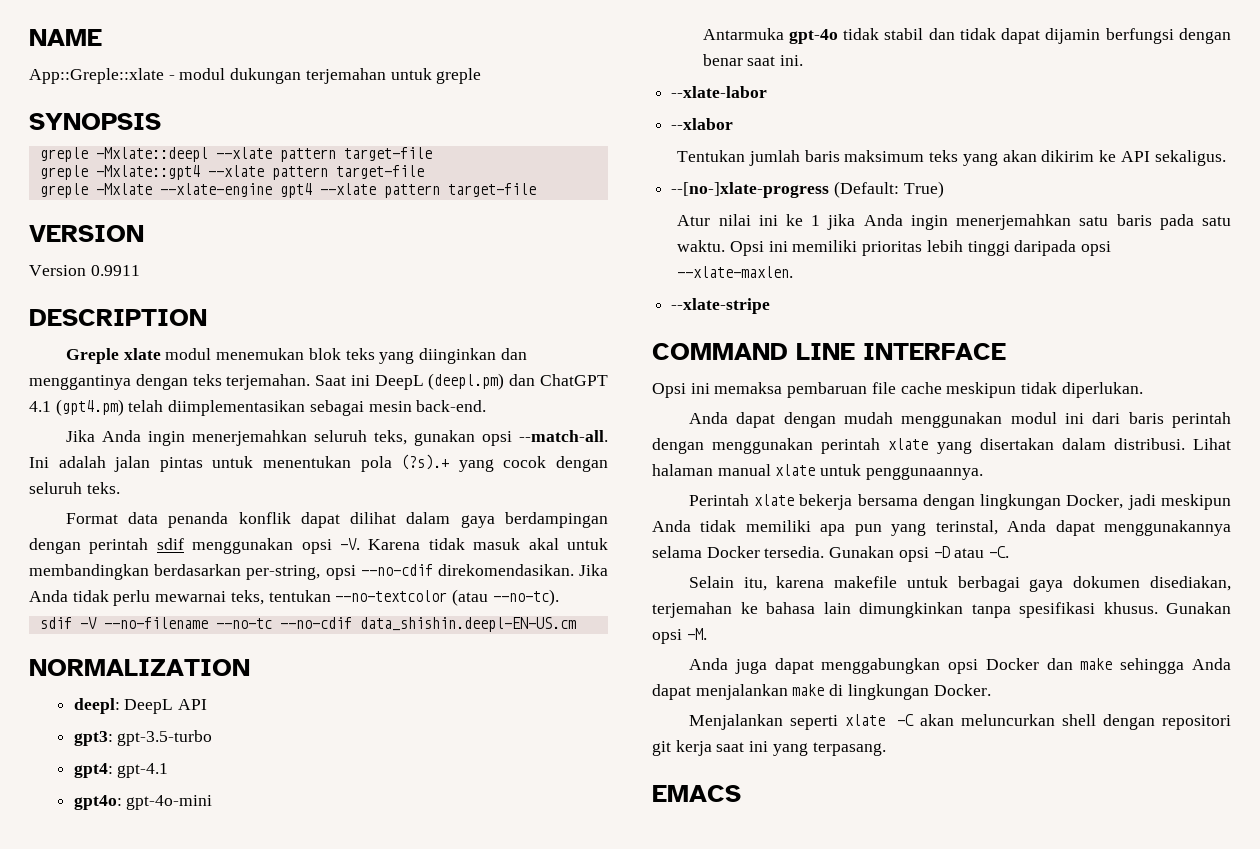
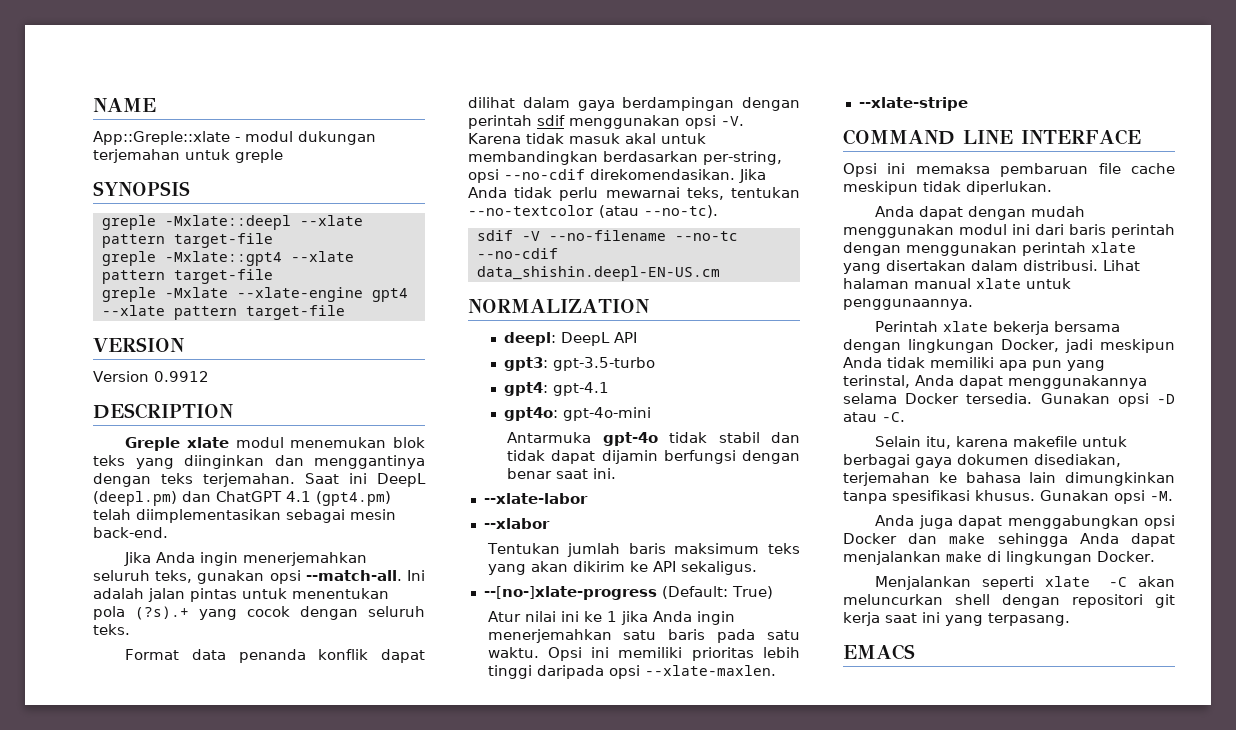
- Version 0.9911
+ Version 0.9912

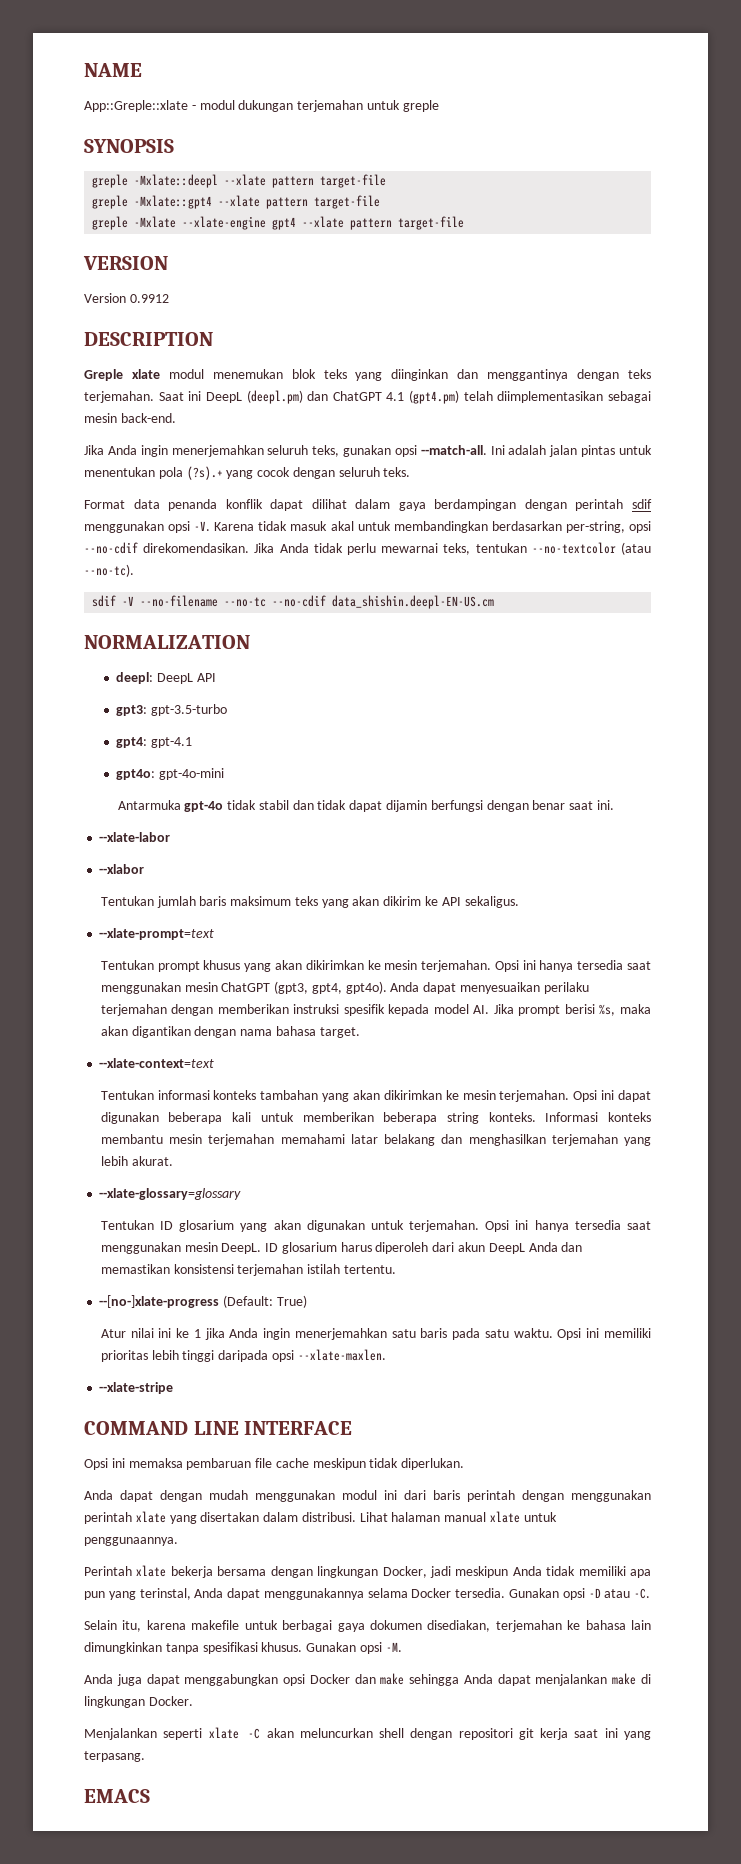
+ --xlate-prompt=text
+ Tentukan prompt khusus yang akan dikirimkan ke mesin terjemahan. Opsi ini hanya tersedia saat menggunakan mesin ChatGPT (gpt3, gpt4, gpt4o). Anda dapat menyesuaikan perilaku terjemahan dengan memberikan instruksi spesifik kepada model AI. Jika prompt berisi %s, maka akan digantikan dengan nama bahasa target.
+ --xlate-context=text
+ Tentukan informasi konteks tambahan yang akan dikirimkan ke mesin terjemahan. Opsi ini dapat digunakan beberapa kali untuk memberikan beberapa string konteks. Informasi konteks membantu mesin terjemahan memahami latar belakang dan menghasilkan terjemahan yang lebih akurat.
+ --xlate-glossary=glossary
+ Tentukan ID glosarium yang akan digunakan untuk terjemahan. Opsi ini hanya tersedia saat menggunakan mesin DeepL. ID glosarium harus diperoleh dari akun DeepL Anda dan memastikan konsistensi terjemahan istilah tertentu.

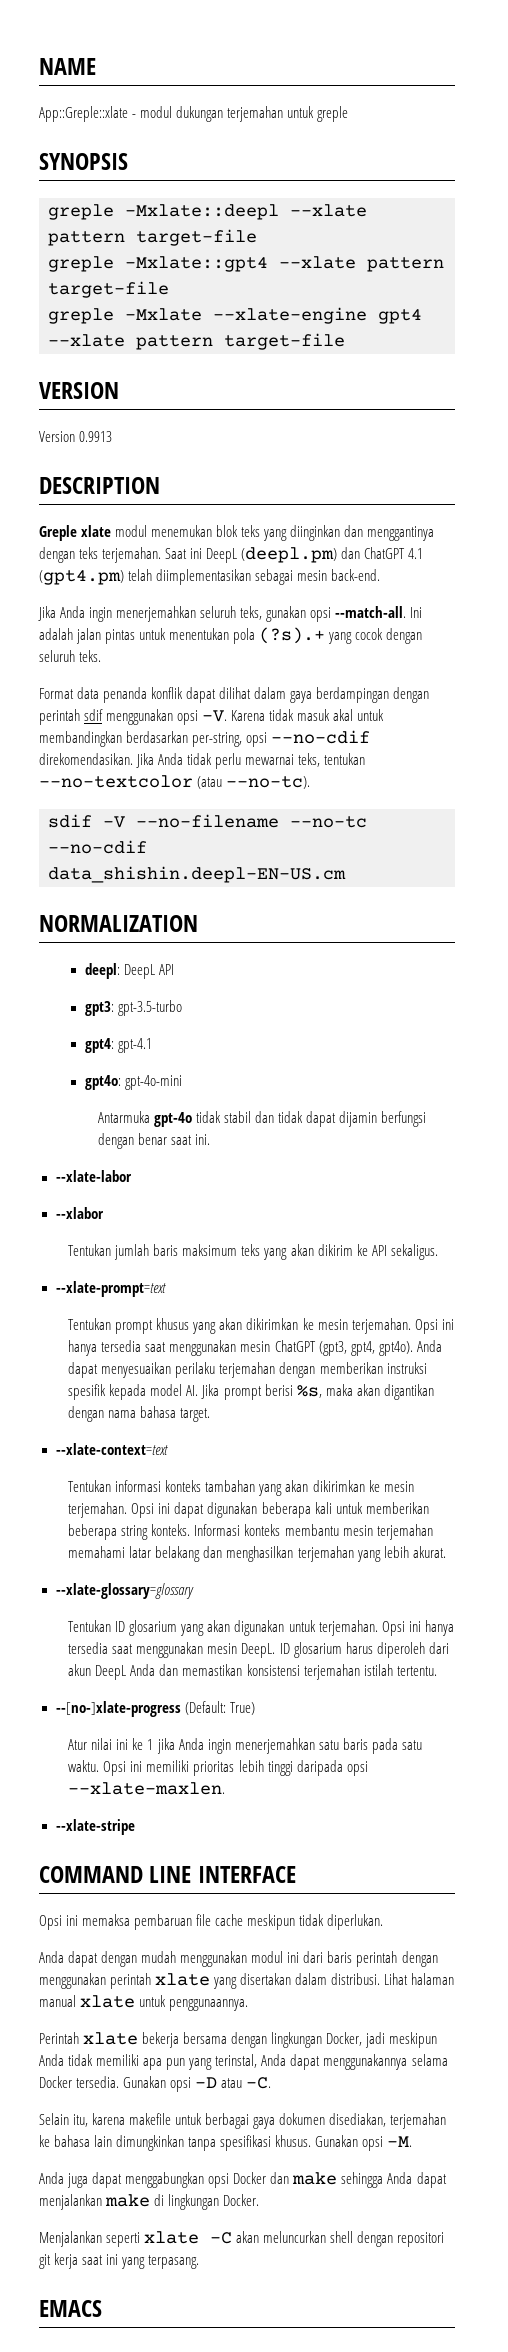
- Version 0.9912
+ Version 0.9913

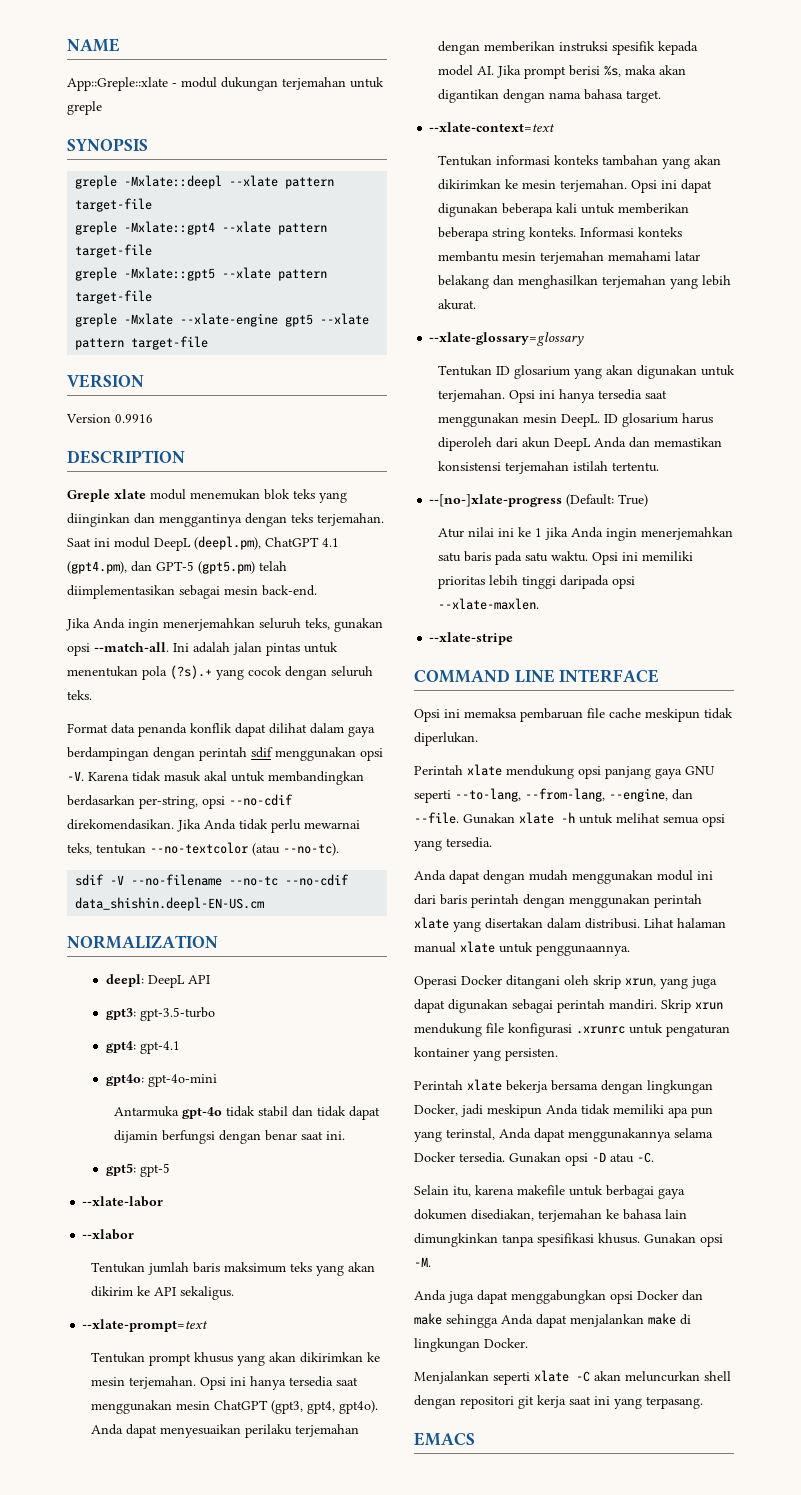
+ greple -Mxlate::gpt5 --xlate pattern target-file
- greple -Mxlate --xlate-engine gpt4 --xlate pattern target-file
+ greple -Mxlate --xlate-engine gpt5 --xlate pattern target-file
- Version 0.9913
+ Version 0.9916
- Saat ini DeepL (deepl.pm) dan ChatGPT 4.1 (gpt4.pm) telah diimplementasikan sebagai mesin back-end.
+ Saat ini modul DeepL (deepl.pm), ChatGPT 4.1 (gpt4.pm), dan GPT-5 (gpt5.pm) telah diimplementasikan sebagai mesin back-end.
+ gpt5: gpt-5
+ Perintah xlate mendukung opsi panjang gaya GNU seperti --to-lang, --from-lang, --engine, dan --file. Gunakan xlate -h untuk melihat semua opsi yang tersedia.
+ Operasi Docker ditangani oleh skrip xrun, yang juga dapat digunakan sebagai perintah mandiri. Skrip xrun mendukung file konfigurasi .xrunrc untuk pengaturan kontainer yang persisten.

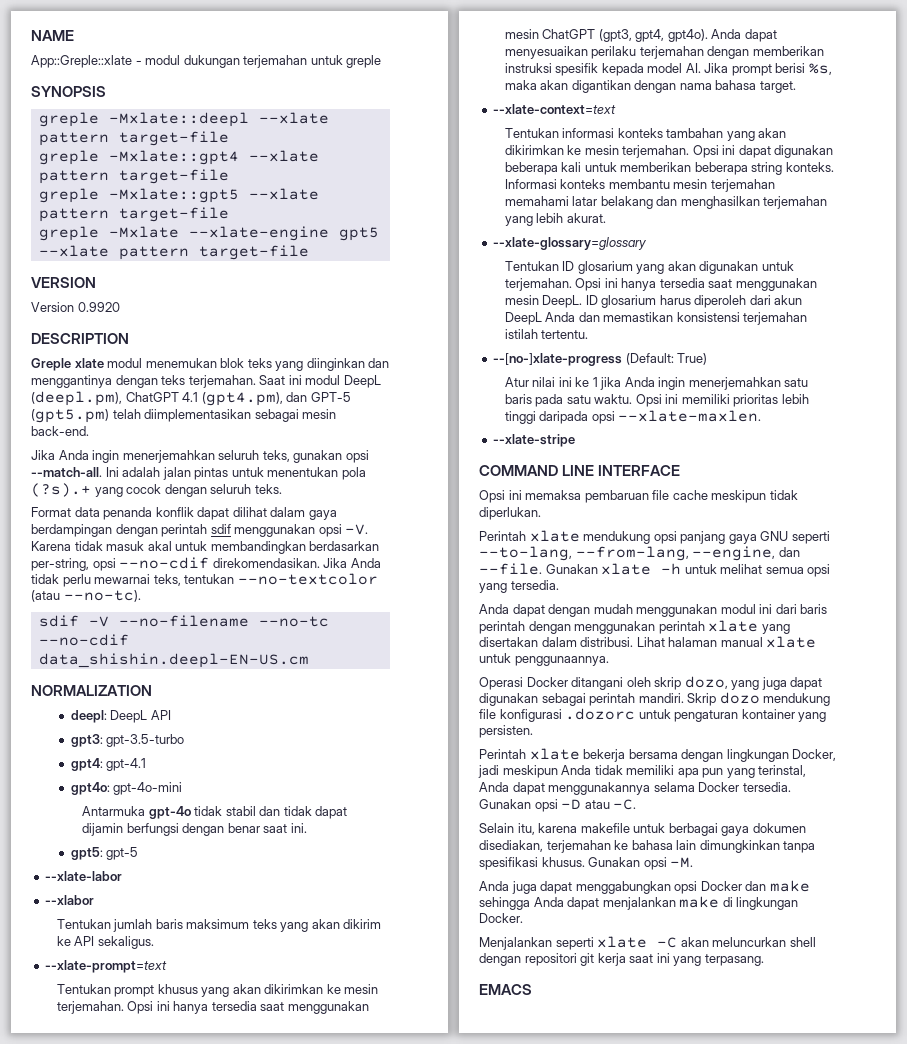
- Version 0.9916
+ Version 0.9920
- Operasi Docker ditangani oleh skrip xrun, yang juga dapat digunakan sebagai perintah mandiri.
+ Operasi Docker ditangani oleh skrip dozo, yang juga dapat digunakan sebagai perintah mandiri.
- Skrip xrun mendukung file konfigurasi .xrunrc untuk pengaturan kontainer yang persisten.
+ Skrip dozo mendukung file konfigurasi .dozorc untuk pengaturan kontainer yang persisten.

